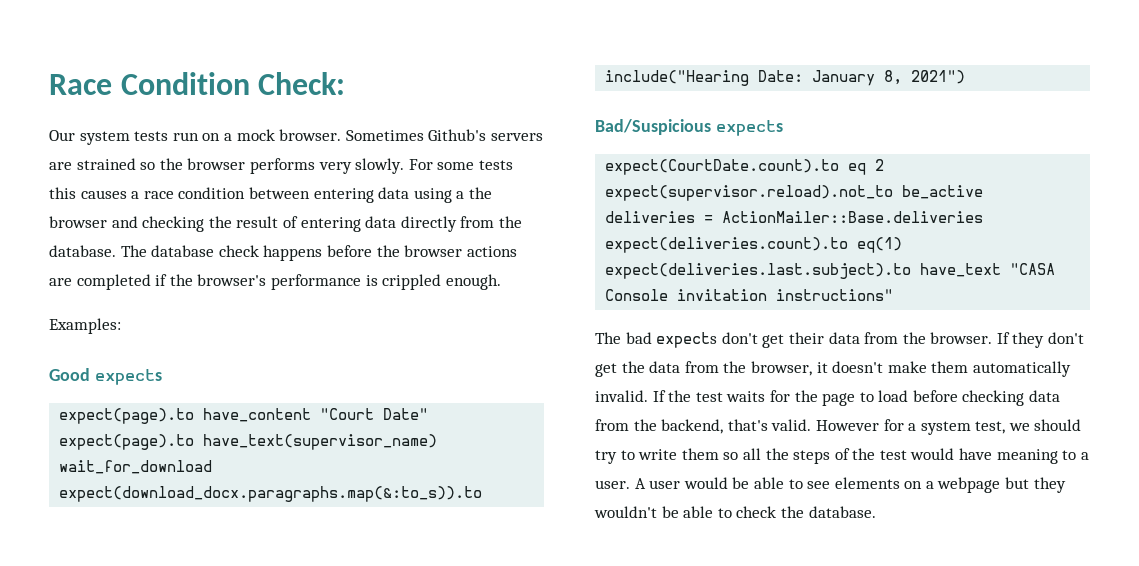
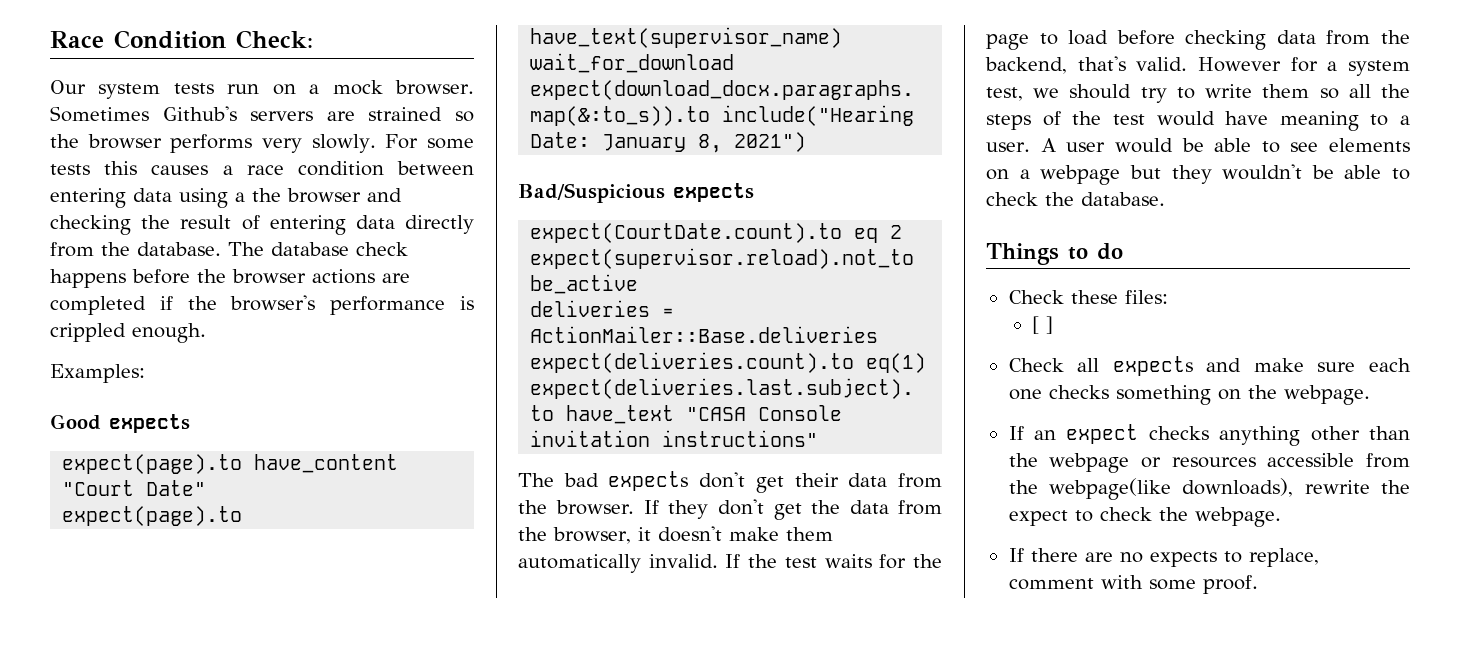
+ Things to do
+ Check these files:
+ [ ]
+ Check all expects and make sure each one checks something on the webpage.
+ If an expect checks anything other than the webpage or resources accessible from the webpage(like downloads), rewrite the expect to check the webpage.
+ If there are no expects to replace, comment with some proof.

